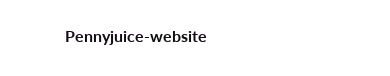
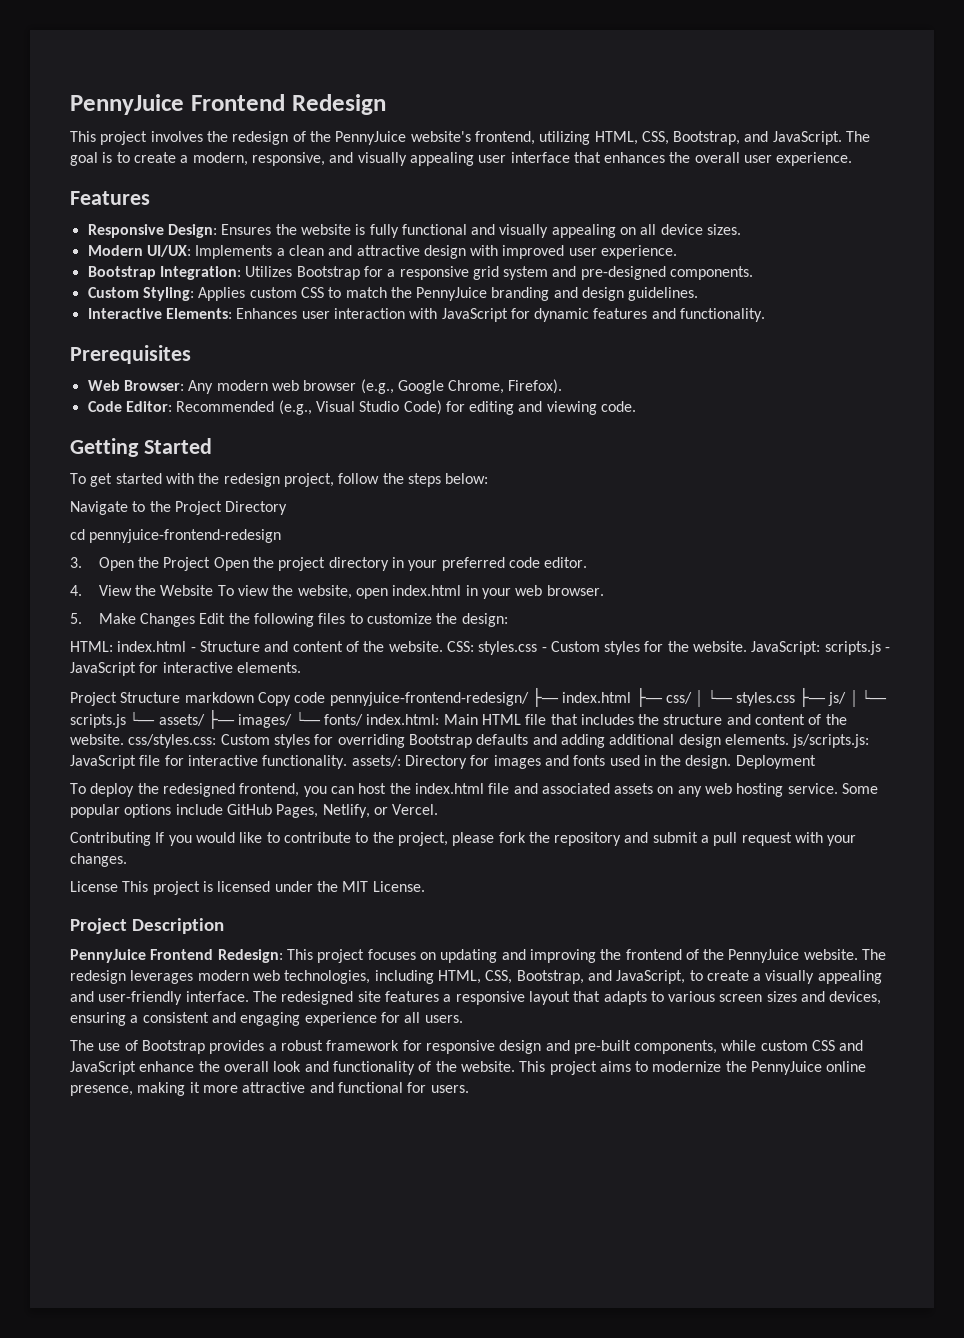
- Pennyjuice-website
+ PennyJuice Frontend Redesign
+ This project involves the redesign of the PennyJuice website's frontend, utilizing HTML, CSS, Bootstrap, and JavaScript. The goal is to create a modern, responsive, and visually appealing user interface that enhances the overall user experience.
+ Features
+ Responsive Design: Ensures the website is fully functional and visually appealing on all device sizes.
+ Modern UI/UX: Implements a clean and attractive design with improved user experience.
+ Bootstrap Integration: Utilizes Bootstrap for a responsive grid system and pre-designed components.
+ Custom Styling: Applies custom CSS to match the PennyJuice branding and design guidelines.
+ Interactive Elements: Enhances user interaction with JavaScript for dynamic features and functionality.
+ Prerequisites
+ Web Browser: Any modern web browser (e.g., Google Chrome, Firefox).
+ Code Editor: Recommended (e.g., Visual Studio Code) for editing and viewing code.
+ Getting Started
+ To get started with the redesign project, follow the steps below:
+ Navigate to the Project Directory
+ cd pennyjuice-frontend-redesign
+ 3. Open the Project Open the project directory in your preferred code editor.
+ 4. View the Website To view the website, open index.html in your web browser.
+ 5. Make Changes Edit the following files to customize the design:
+ HTML: index.html - Structure and content of the website. CSS: styles.css - Custom styles for the website. JavaScript: scripts.js - JavaScript for interactive elements.
+ Project Structure markdown Copy code pennyjuice-frontend-redesign/ ├── index.html ├── css/ │ └── styles.css ├── js/ │ └── scripts.js └── assets/ ├── images/ └── fonts/ index.html: Main HTML file that includes the structure and content of the website. css/styles.css: Custom styles for overriding Bootstrap defaults and adding additional design elements. js/scripts.js: JavaScript file for interactive functionality. assets/: Directory for images and fonts used in the design. Deployment
+ To deploy the redesigned frontend, you can host the index.html file and associated assets on any web hosting service. Some popular options include GitHub Pages, Netlify, or Vercel.
+ Contributing If you would like to contribute to the project, please fork the repository and submit a pull request with your changes.
+ License This project is licensed under the MIT License.
+ Project Description
+ PennyJuice Frontend Redesign: This project focuses on updating and improving the frontend of the PennyJuice website. The redesign leverages modern web technologies, including HTML, CSS, Bootstrap, and JavaScript, to create a visually appealing and user-friendly interface. The redesigned site features a responsive layout that adapts to various screen sizes and devices, ensuring a consistent and engaging experience for all users.
+ The use of Bootstrap provides a robust framework for responsive design and pre-built components, while custom CSS and JavaScript enhance the overall look and functionality of the website. This project aims to modernize the PennyJuice online presence, making it more attractive and functional for users.

